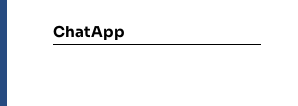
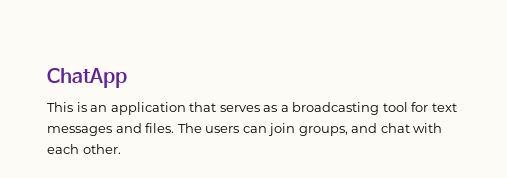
+ This is an application that serves as a broadcasting tool for text messages and files. The users can join groups, and chat with each other.

